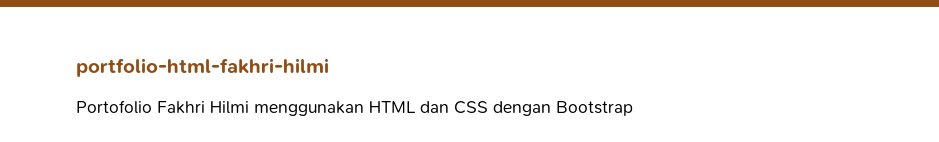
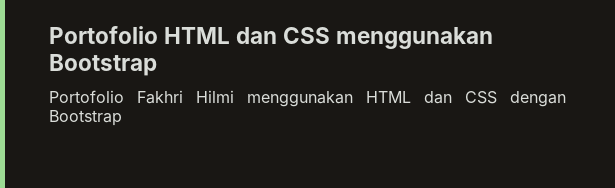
- portfolio-html-fakhri-hilmi
+ Portofolio HTML dan CSS menggunakan Bootstrap

